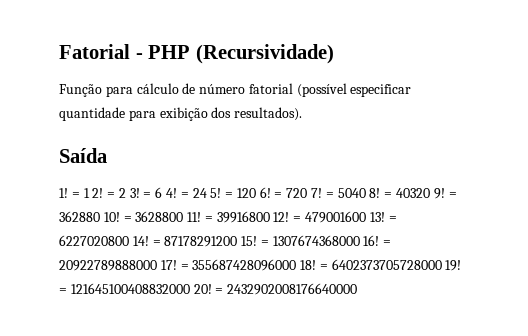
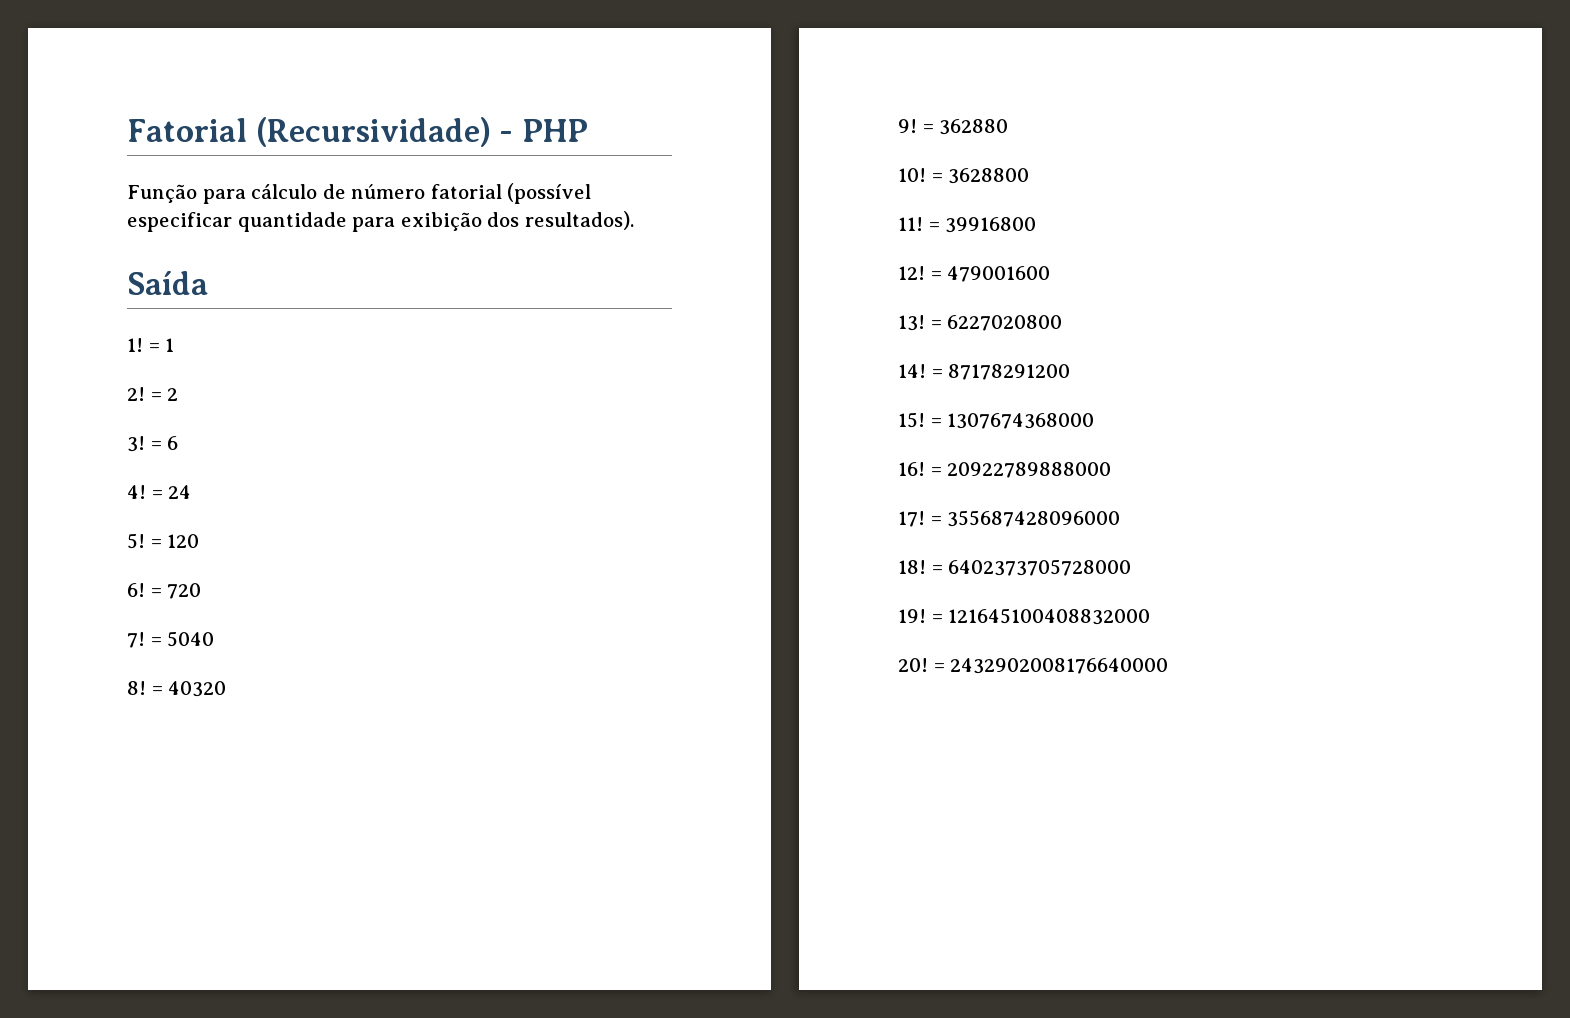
- Fatorial - PHP (Recursividade)
+ Fatorial (Recursividade) - PHP
- = 1 2!
+ = 1
+ 2!
- = 2 3!
+ = 2
+ 3!
- = 6 4!
+ = 6
+ 4!
- = 24 5!
+ = 24
+ 5!
- = 120 6!
+ = 120
+ 6!
- = 720 7!
+ = 720
+ 7!
- = 5040 8!
+ = 5040
+ 8!
- = 40320 9!
+ = 40320
+ 9!
- = 362880 10!
+ = 362880
+ 10!
- = 3628800 11!
+ = 3628800
+ 11!
- = 39916800 12!
+ = 39916800
+ 12!
- = 479001600 13!
+ = 479001600
+ 13!
- = 6227020800 14!
+ = 6227020800
+ 14!
- = 87178291200 15!
+ = 87178291200
+ 15!
- = 1307674368000 16!
+ = 1307674368000
+ 16!
- = 20922789888000 17!
+ = 20922789888000
+ 17!
- = 355687428096000 18!
+ = 355687428096000
+ 18!
- = 6402373705728000 19!
+ = 6402373705728000
+ 19!
- = 121645100408832000 20!
+ = 121645100408832000
+ 20!

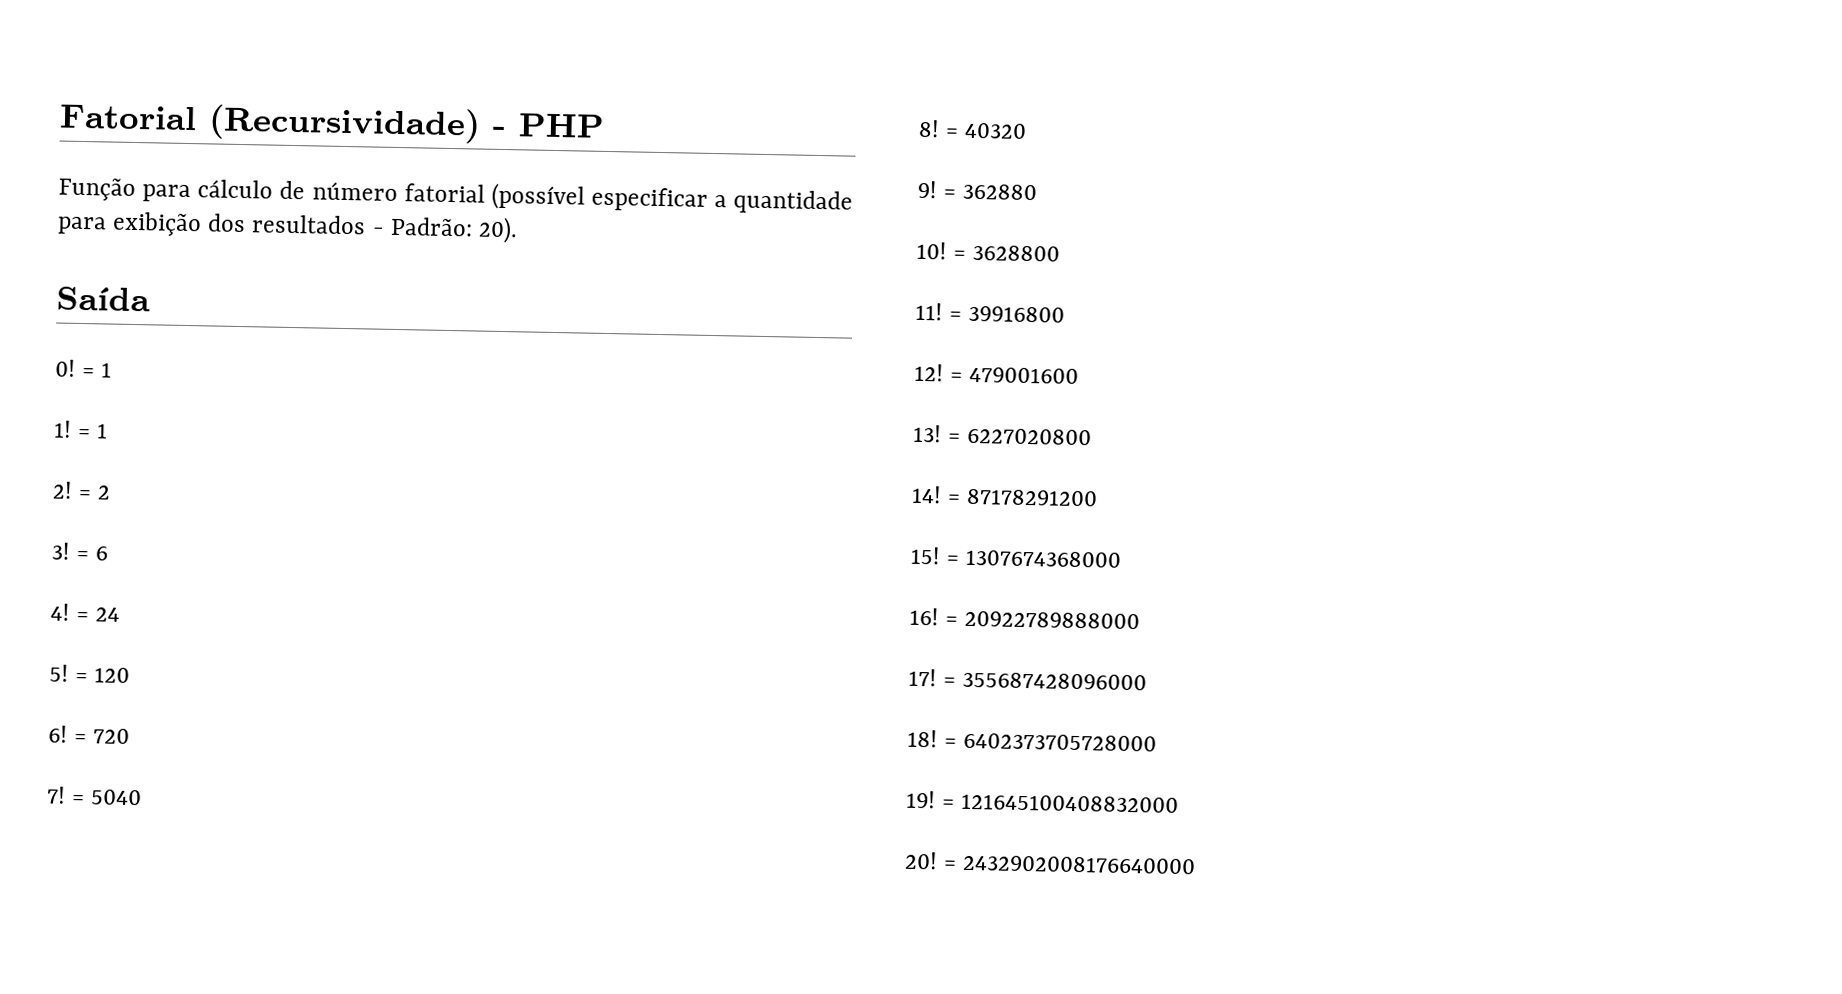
- Função para cálculo de número fatorial (possível especificar quantidade para exibição dos resultados).
+ Função para cálculo de número fatorial (possível especificar a quantidade para exibição dos resultados - Padrão: 20).
  Saída
+ 0! = 1

